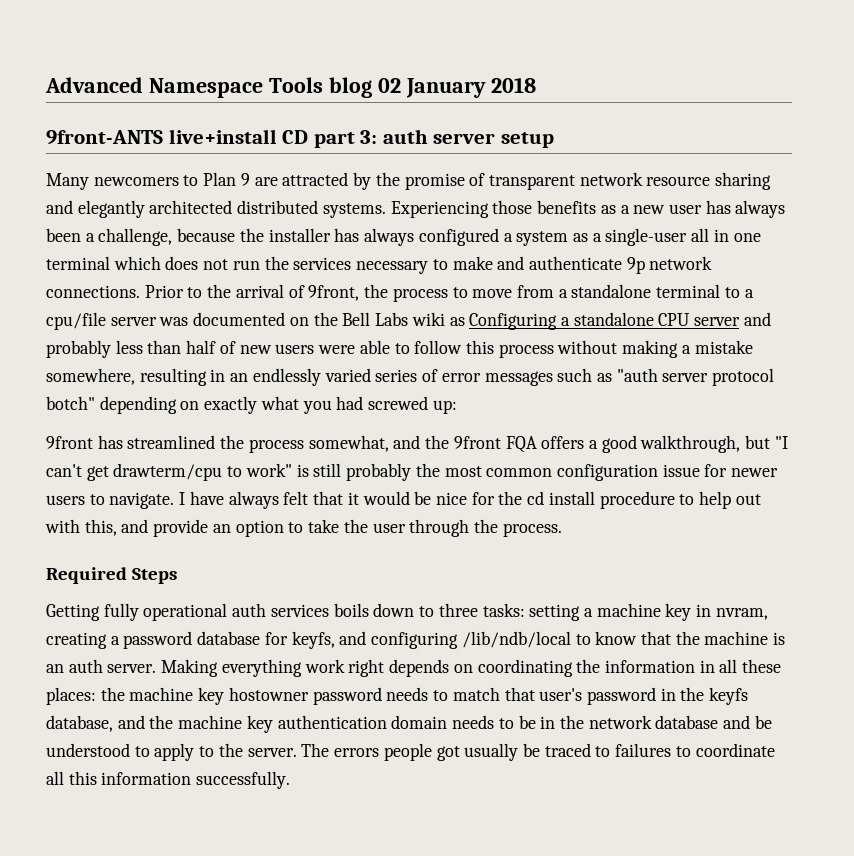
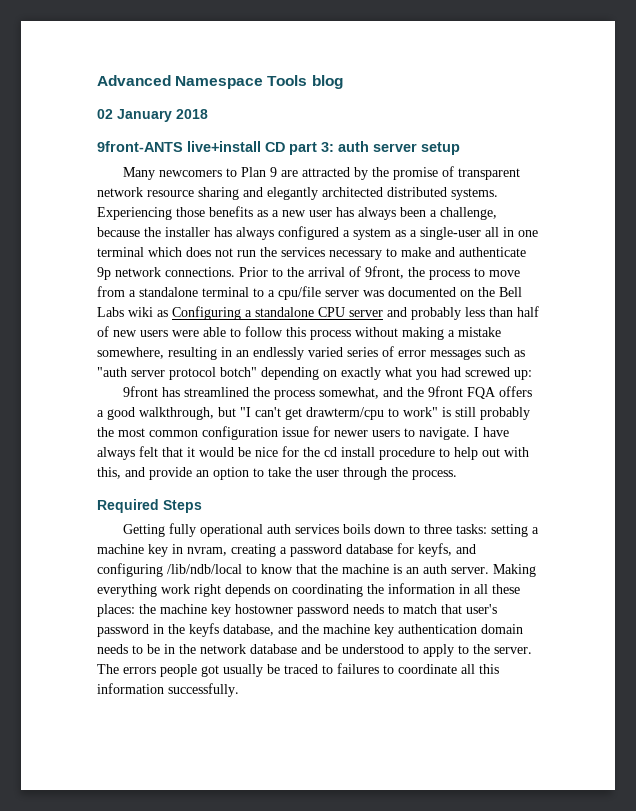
- Advanced Namespace Tools blog 02 January 2018
+ Advanced Namespace Tools blog
+ 02 January 2018

